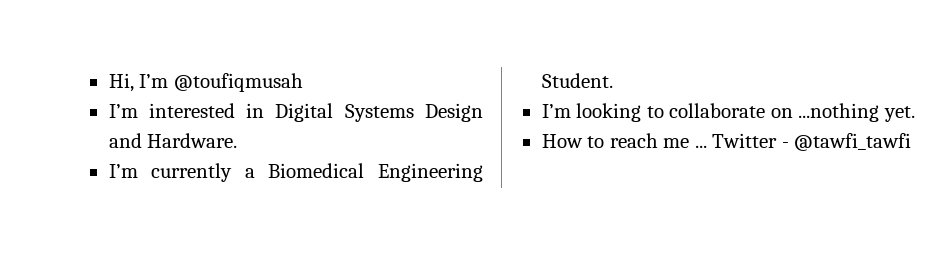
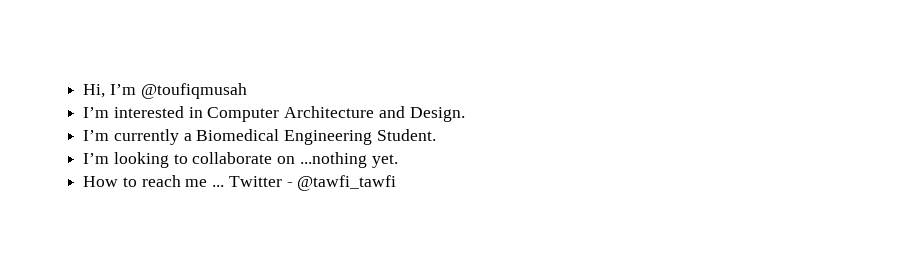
- I’m interested in Digital Systems Design and Hardware.
+ I’m interested in Computer Architecture and Design.

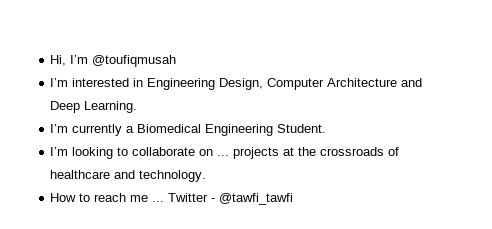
- I’m interested in Computer Architecture and Design.
+ I’m interested in Engineering Design, Computer Architecture and Deep Learning.
- I’m looking to collaborate on ...nothing yet.
+ I’m looking to collaborate on ... projects at the crossroads of healthcare and technology.

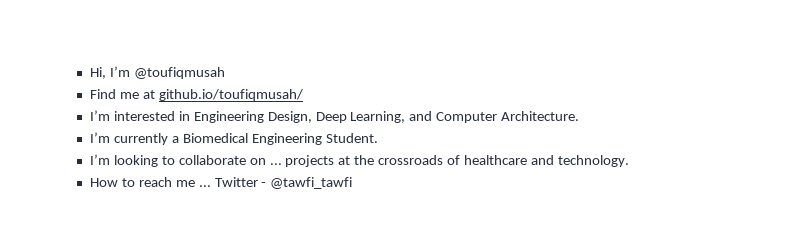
+ Find me at github.io/toufiqmusah/
- I’m interested in Engineering Design, Computer Architecture and Deep Learning.
+ I’m interested in Engineering Design, Deep Learning, and Computer Architecture.

